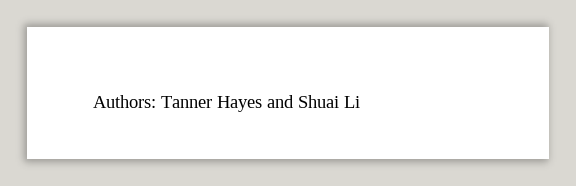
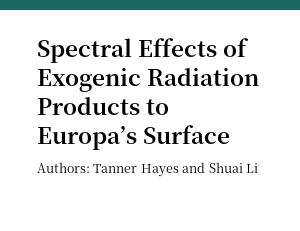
+ Spectral Effects of Exogenic Radiation Products to Europa’s Surface

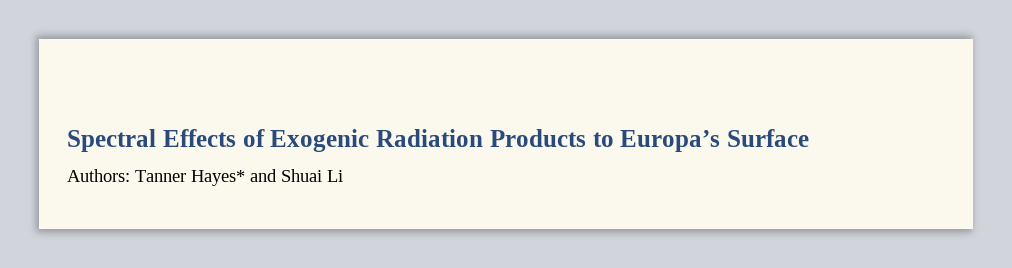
- Authors: Tanner Hayes and Shuai Li
+ Authors: Tanner Hayes* and Shuai Li

